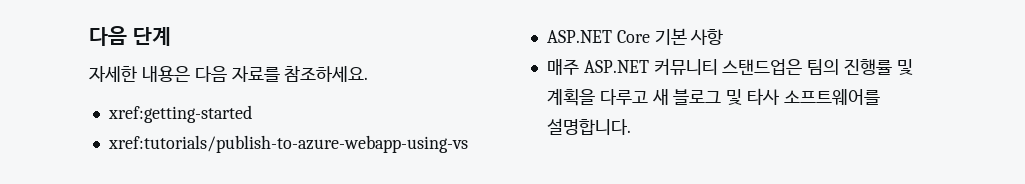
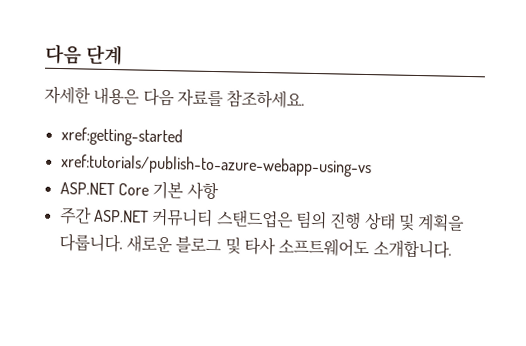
- 매주 ASP.NET 커뮤니티 스탠드업은 팀의 진행률 및 계획을 다루고 새 블로그 및 타사 소프트웨어를 설명합니다.
+ 주간 ASP.NET 커뮤니티 스탠드업은 팀의 진행 상태 및 계획을 다룹니다. 새로운 블로그 및 타사 소프트웨어도 소개합니다.

